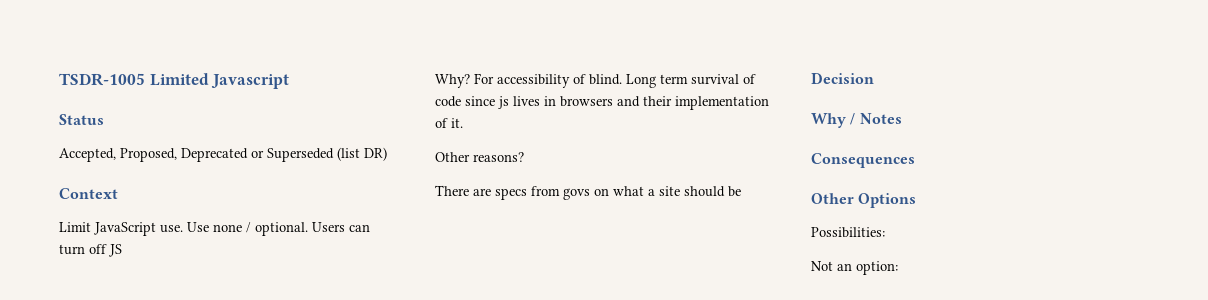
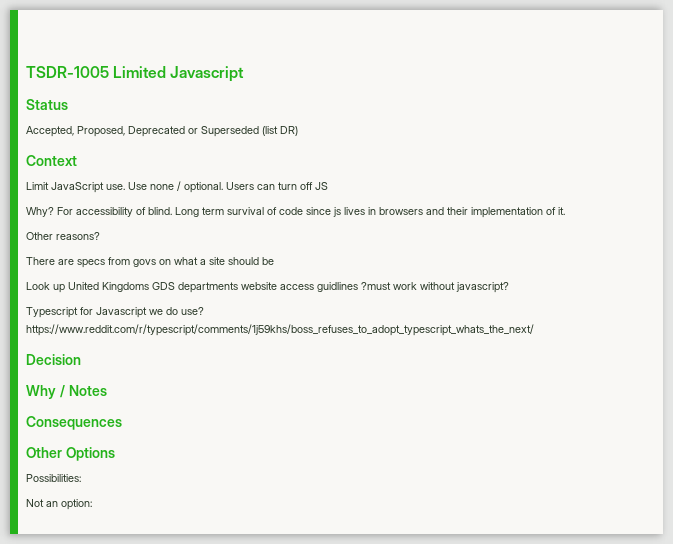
+ Look up United Kingdoms GDS departments website access guidlines ?must work without javascript?
+ Typescript for Javascript we do use? https://www.reddit.com/r/typescript/comments/1j59khs/boss_refuses_to_adopt_typescript_whats_the_next/

